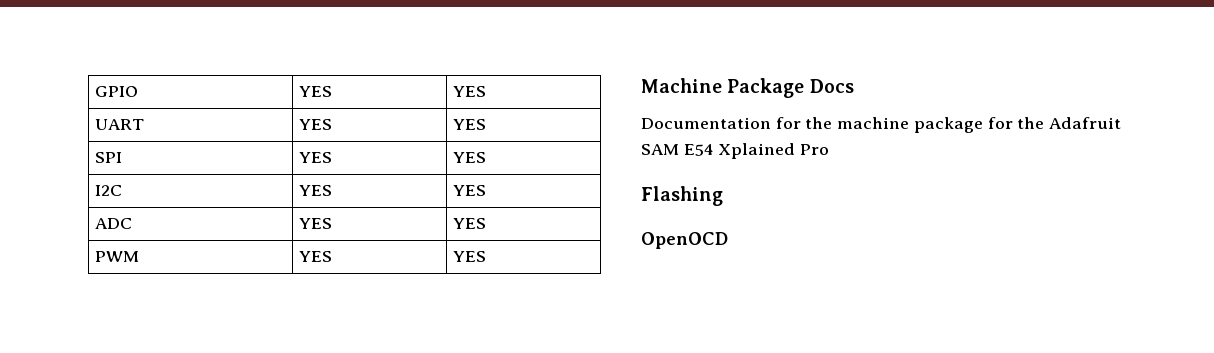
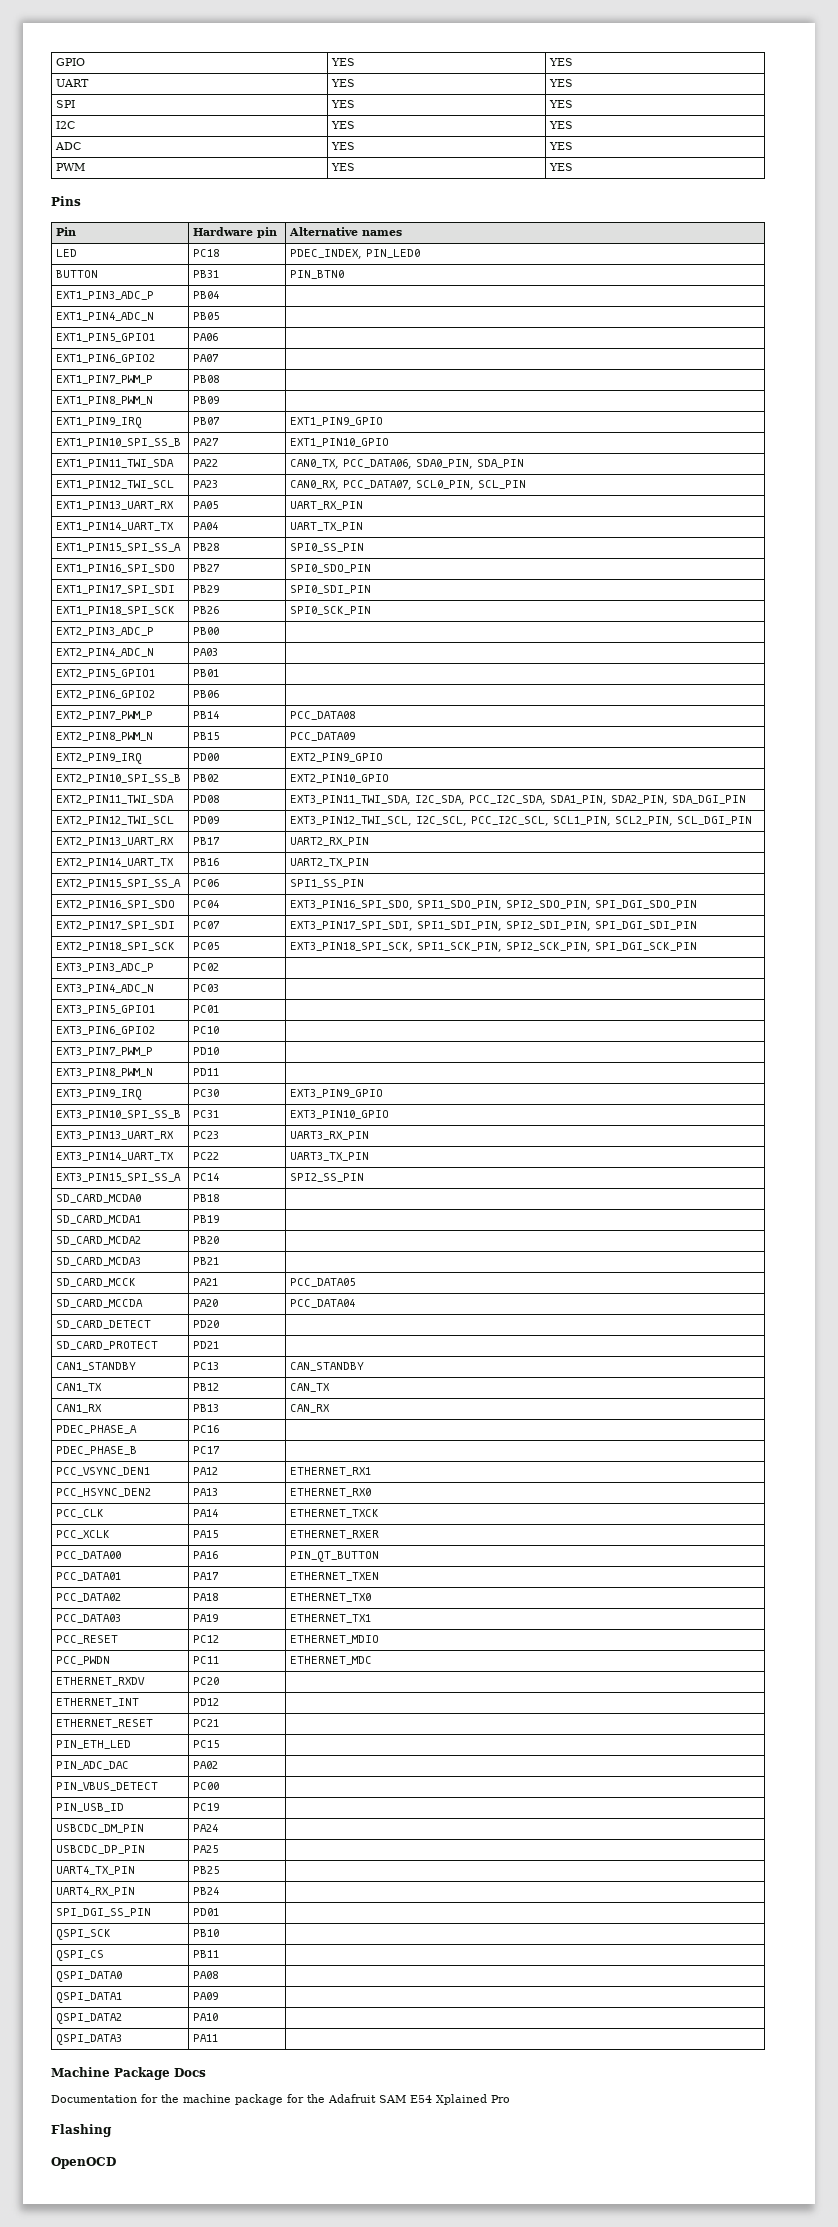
+ Pins
+ Pin | Hardware pin | Alternative names
+ LED | PC18 | PDEC_INDEX, PIN_LED0
+ BUTTON | PB31 | PIN_BTN0
+ EXT1_PIN3_ADC_P | PB04 |
+ EXT1_PIN4_ADC_N | PB05 |
+ EXT1_PIN5_GPIO1 | PA06 |
+ EXT1_PIN6_GPIO2 | PA07 |
+ EXT1_PIN7_PWM_P | PB08 |
+ EXT1_PIN8_PWM_N | PB09 |
+ EXT1_PIN9_IRQ | PB07 | EXT1_PIN9_GPIO
+ EXT1_PIN10_SPI_SS_B | PA27 | EXT1_PIN10_GPIO
+ EXT1_PIN11_TWI_SDA | PA22 | CAN0_TX, PCC_DATA06, SDA0_PIN, SDA_PIN
+ EXT1_PIN12_TWI_SCL | PA23 | CAN0_RX, PCC_DATA07, SCL0_PIN, SCL_PIN
+ EXT1_PIN13_UART_RX | PA05 | UART_RX_PIN
+ EXT1_PIN14_UART_TX | PA04 | UART_TX_PIN
+ EXT1_PIN15_SPI_SS_A | PB28 | SPI0_SS_PIN
+ EXT1_PIN16_SPI_SDO | PB27 | SPI0_SDO_PIN
+ EXT1_PIN17_SPI_SDI | PB29 | SPI0_SDI_PIN
+ EXT1_PIN18_SPI_SCK | PB26 | SPI0_SCK_PIN
+ EXT2_PIN3_ADC_P | PB00 |
+ EXT2_PIN4_ADC_N | PA03 |
+ EXT2_PIN5_GPIO1 | PB01 |
+ EXT2_PIN6_GPIO2 | PB06 |
+ EXT2_PIN7_PWM_P | PB14 | PCC_DATA08
+ EXT2_PIN8_PWM_N | PB15 | PCC_DATA09
+ EXT2_PIN9_IRQ | PD00 | EXT2_PIN9_GPIO
+ EXT2_PIN10_SPI_SS_B | PB02 | EXT2_PIN10_GPIO
+ EXT2_PIN11_TWI_SDA | PD08 | EXT3_PIN11_TWI_SDA, I2C_SDA, PCC_I2C_SDA, SDA1_PIN, SDA2_PIN, SDA_DGI_PIN
+ EXT2_PIN12_TWI_SCL | PD09 | EXT3_PIN12_TWI_SCL, I2C_SCL, PCC_I2C_SCL, SCL1_PIN, SCL2_PIN, SCL_DGI_PIN
+ EXT2_PIN13_UART_RX | PB17 | UART2_RX_PIN
+ EXT2_PIN14_UART_TX | PB16 | UART2_TX_PIN
+ EXT2_PIN15_SPI_SS_A | PC06 | SPI1_SS_PIN
+ EXT2_PIN16_SPI_SDO | PC04 | EXT3_PIN16_SPI_SDO, SPI1_SDO_PIN, SPI2_SDO_PIN, SPI_DGI_SDO_PIN
+ EXT2_PIN17_SPI_SDI | PC07 | EXT3_PIN17_SPI_SDI, SPI1_SDI_PIN, SPI2_SDI_PIN, SPI_DGI_SDI_PIN
+ EXT2_PIN18_SPI_SCK | PC05 | EXT3_PIN18_SPI_SCK, SPI1_SCK_PIN, SPI2_SCK_PIN, SPI_DGI_SCK_PIN
+ EXT3_PIN3_ADC_P | PC02 |
+ EXT3_PIN4_ADC_N | PC03 |
+ EXT3_PIN5_GPIO1 | PC01 |
+ EXT3_PIN6_GPIO2 | PC10 |
+ EXT3_PIN7_PWM_P | PD10 |
+ EXT3_PIN8_PWM_N | PD11 |
+ EXT3_PIN9_IRQ | PC30 | EXT3_PIN9_GPIO
+ EXT3_PIN10_SPI_SS_B | PC31 | EXT3_PIN10_GPIO
+ EXT3_PIN13_UART_RX | PC23 | UART3_RX_PIN
+ EXT3_PIN14_UART_TX | PC22 | UART3_TX_PIN
+ EXT3_PIN15_SPI_SS_A | PC14 | SPI2_SS_PIN
+ SD_CARD_MCDA0 | PB18 |
+ SD_CARD_MCDA1 | PB19 |
+ SD_CARD_MCDA2 | PB20 |
+ SD_CARD_MCDA3 | PB21 |
+ SD_CARD_MCCK | PA21 | PCC_DATA05
+ SD_CARD_MCCDA | PA20 | PCC_DATA04
+ SD_CARD_DETECT | PD20 |
+ SD_CARD_PROTECT | PD21 |
+ CAN1_STANDBY | PC13 | CAN_STANDBY
+ CAN1_TX | PB12 | CAN_TX
+ CAN1_RX | PB13 | CAN_RX
+ PDEC_PHASE_A | PC16 |
+ PDEC_PHASE_B | PC17 |
+ PCC_VSYNC_DEN1 | PA12 | ETHERNET_RX1
+ PCC_HSYNC_DEN2 | PA13 | ETHERNET_RX0
+ PCC_CLK | PA14 | ETHERNET_TXCK
+ PCC_XCLK | PA15 | ETHERNET_RXER
+ PCC_DATA00 | PA16 | PIN_QT_BUTTON
+ PCC_DATA01 | PA17 | ETHERNET_TXEN
+ PCC_DATA02 | PA18 | ETHERNET_TX0
+ PCC_DATA03 | PA19 | ETHERNET_TX1
+ PCC_RESET | PC12 | ETHERNET_MDIO
+ PCC_PWDN | PC11 | ETHERNET_MDC
+ ETHERNET_RXDV | PC20 |
+ ETHERNET_INT | PD12 |
+ ETHERNET_RESET | PC21 |
+ PIN_ETH_LED | PC15 |
+ PIN_ADC_DAC | PA02 |
+ PIN_VBUS_DETECT | PC00 |
+ PIN_USB_ID | PC19 |
+ USBCDC_DM_PIN | PA24 |
+ USBCDC_DP_PIN | PA25 |
+ UART4_TX_PIN | PB25 |
+ UART4_RX_PIN | PB24 |
+ SPI_DGI_SS_PIN | PD01 |
+ QSPI_SCK | PB10 |
+ QSPI_CS | PB11 |
+ QSPI_DATA0 | PA08 |
+ QSPI_DATA1 | PA09 |
+ QSPI_DATA2 | PA10 |
+ QSPI_DATA3 | PA11 |

